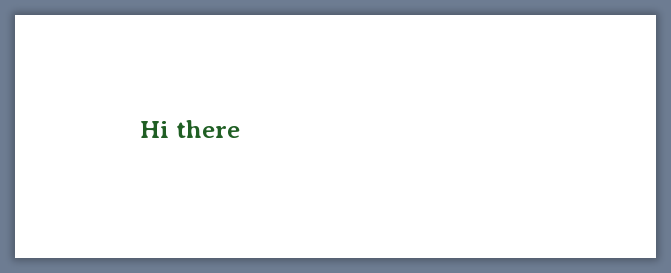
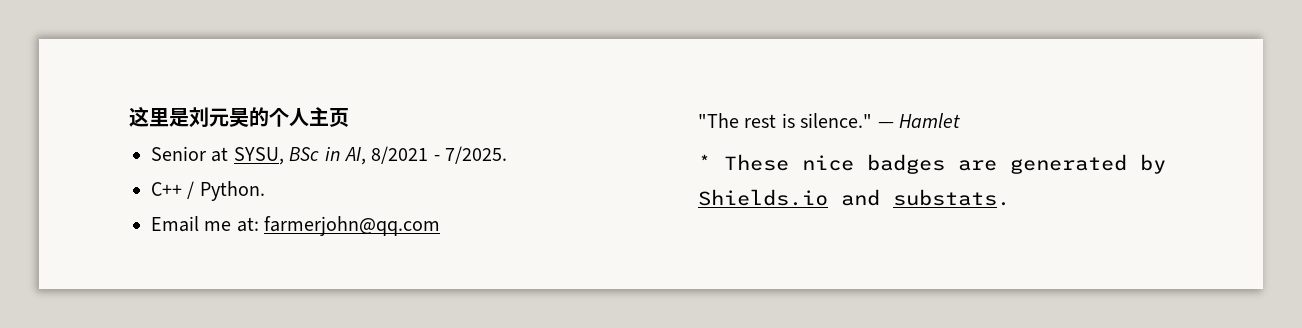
- Hi there
+ 这里是刘元昊的个人主页
+ Senior at SYSU, BSc in AI, 8/2021 - 7/2025.
+ C++ / Python.
+ Email me at: farmerjohn@qq.com
+ "The rest is silence." — Hamlet
+ * These nice badges are generated by Shields.io and substats.

